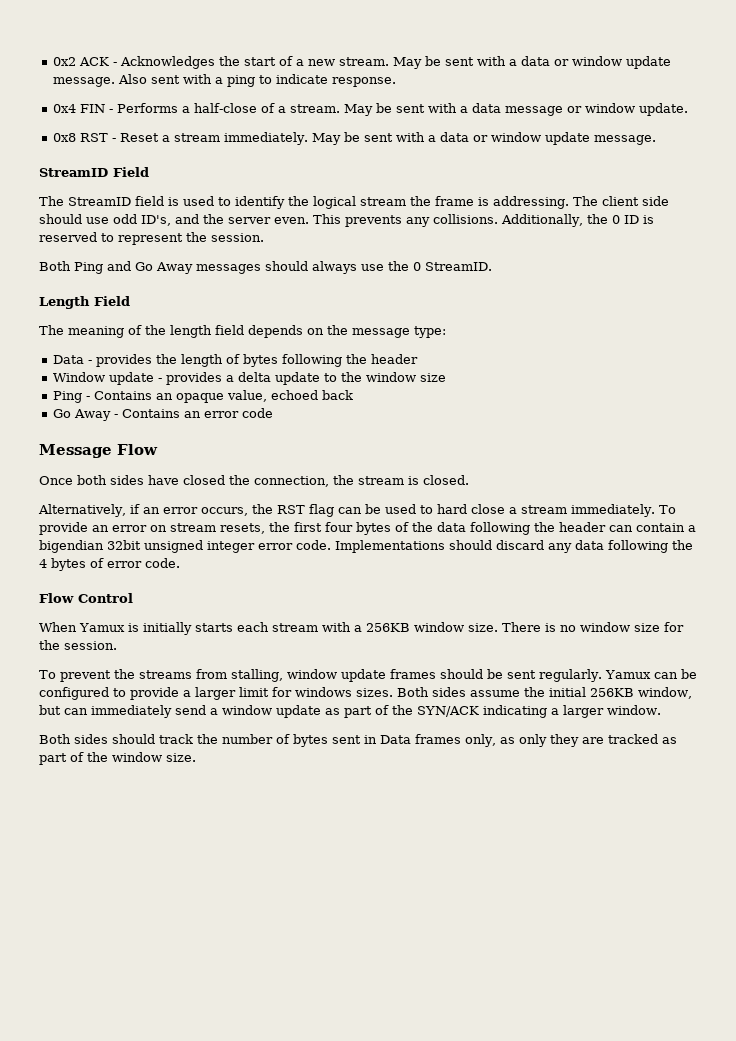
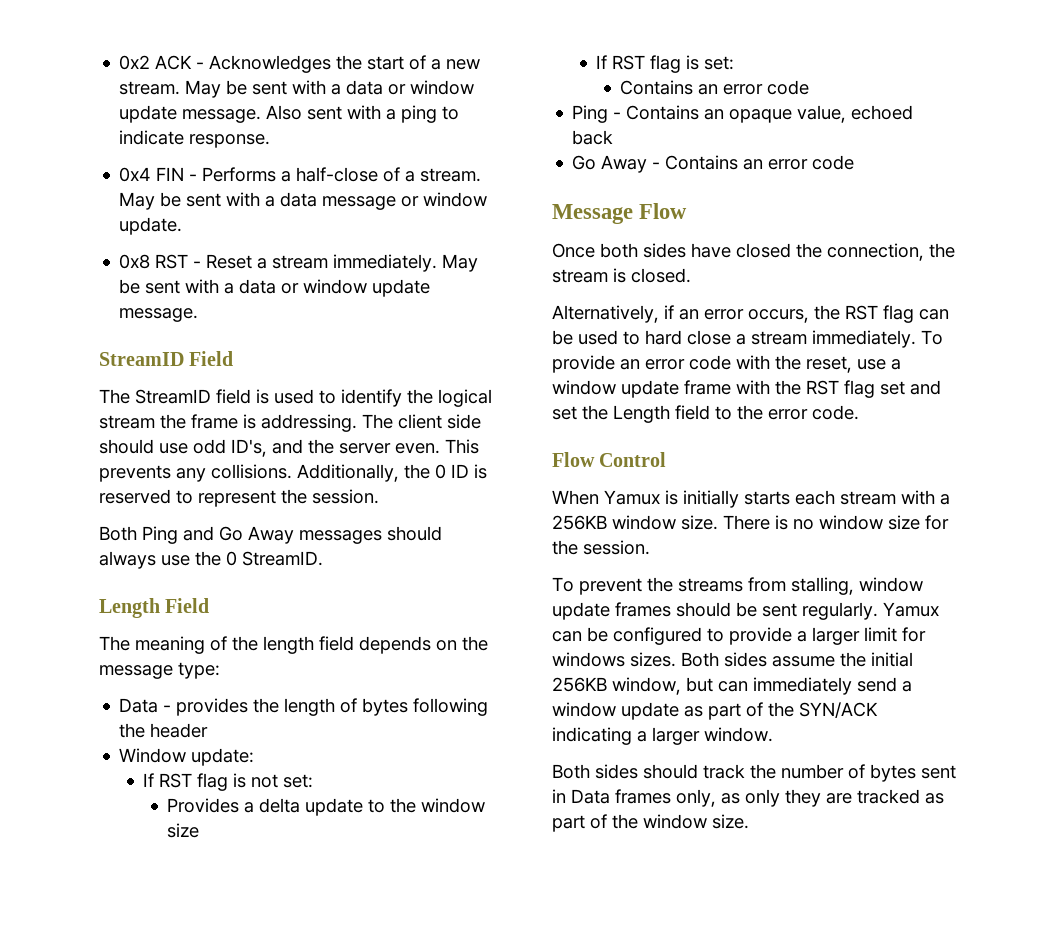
- Window update - provides a delta update to the window size
+ Window update:
+ If RST flag is not set:
+ Provides a delta update to the window size
+ If RST flag is set:
+ Contains an error code
- To provide an error on stream resets, the first four bytes of the data following the header can contain a bigendian 32bit unsigned integer error code. Implementations should discard any data following the 4 bytes of error code.
+ To provide an error code with the reset, use a window update frame with the RST flag set and set the Length field to the error code.

